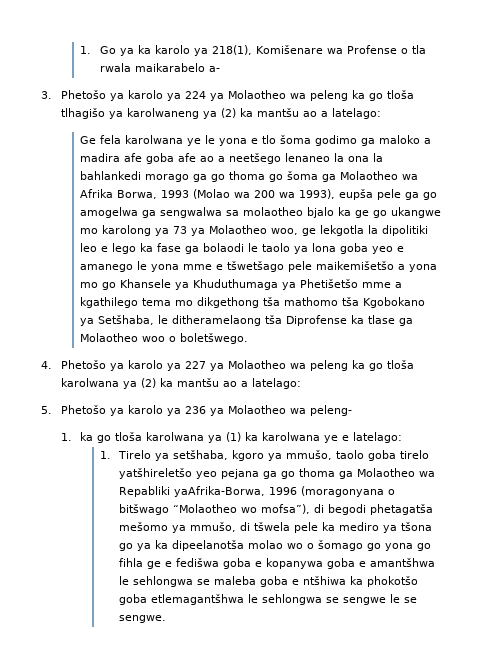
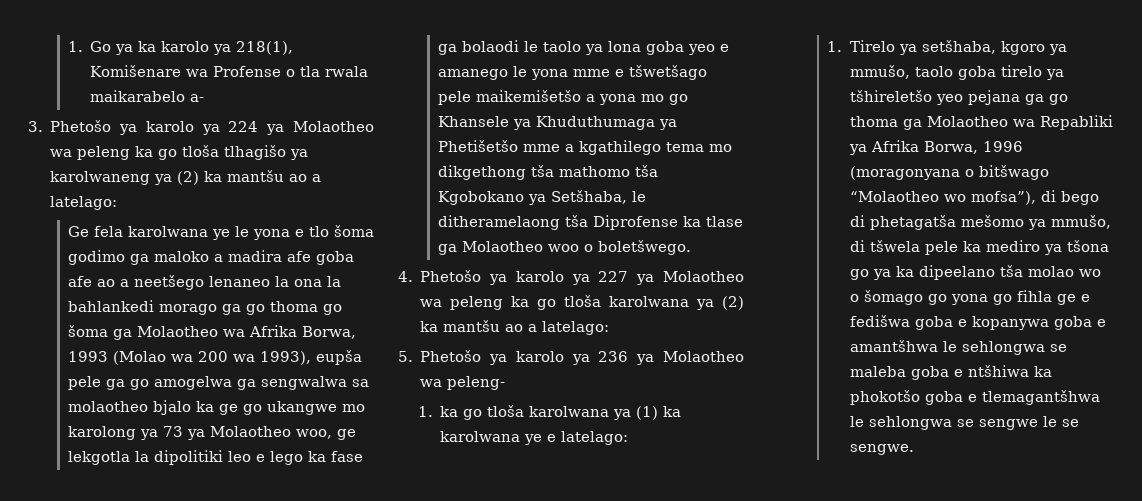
- 1. Tirelo ya setšhaba, kgoro ya mmušo, taolo goba tirelo yatšhireletšo yeo pejana ga go thoma ga Molaotheo wa Repabliki yaAfrika-Borwa, 1996 (moragonyana o bitšwago “Molaotheo wo mofsa”), di begodi phetagatša mešomo ya mmušo, di tšwela pele ka mediro ya tšona go ya ka dipeelanotša molao wo o šomago go yona go fihla ge e fedišwa goba e kopanywa goba e amantšhwa le sehlongwa se maleba goba e ntšhiwa ka phokotšo goba etlemagantšhwa le sehlongwa se sengwe le se sengwe.
+ 1. Tirelo ya setšhaba, kgoro ya mmušo, taolo goba tirelo ya tšhireletšo yeo pejana ga go thoma ga Molaotheo wa Repabliki ya Afrika Borwa, 1996 (moragonyana o bitšwago “Molaotheo wo mofsa”), di bego di phetagatša mešomo ya mmušo, di tšwela pele ka mediro ya tšona go ya ka dipeelano tša molao wo o šomago go yona go fihla ge e fedišwa goba e kopanywa goba e amantšhwa le sehlongwa se maleba goba e ntšhiwa ka phokotšo goba e tlemagantšhwa le sehlongwa se sengwe le se sengwe.

